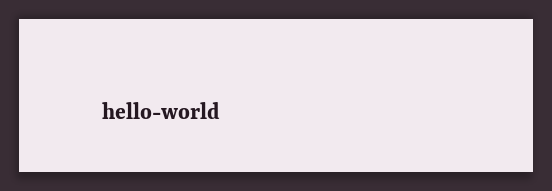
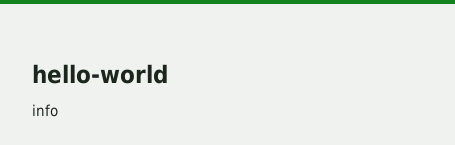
+ info

